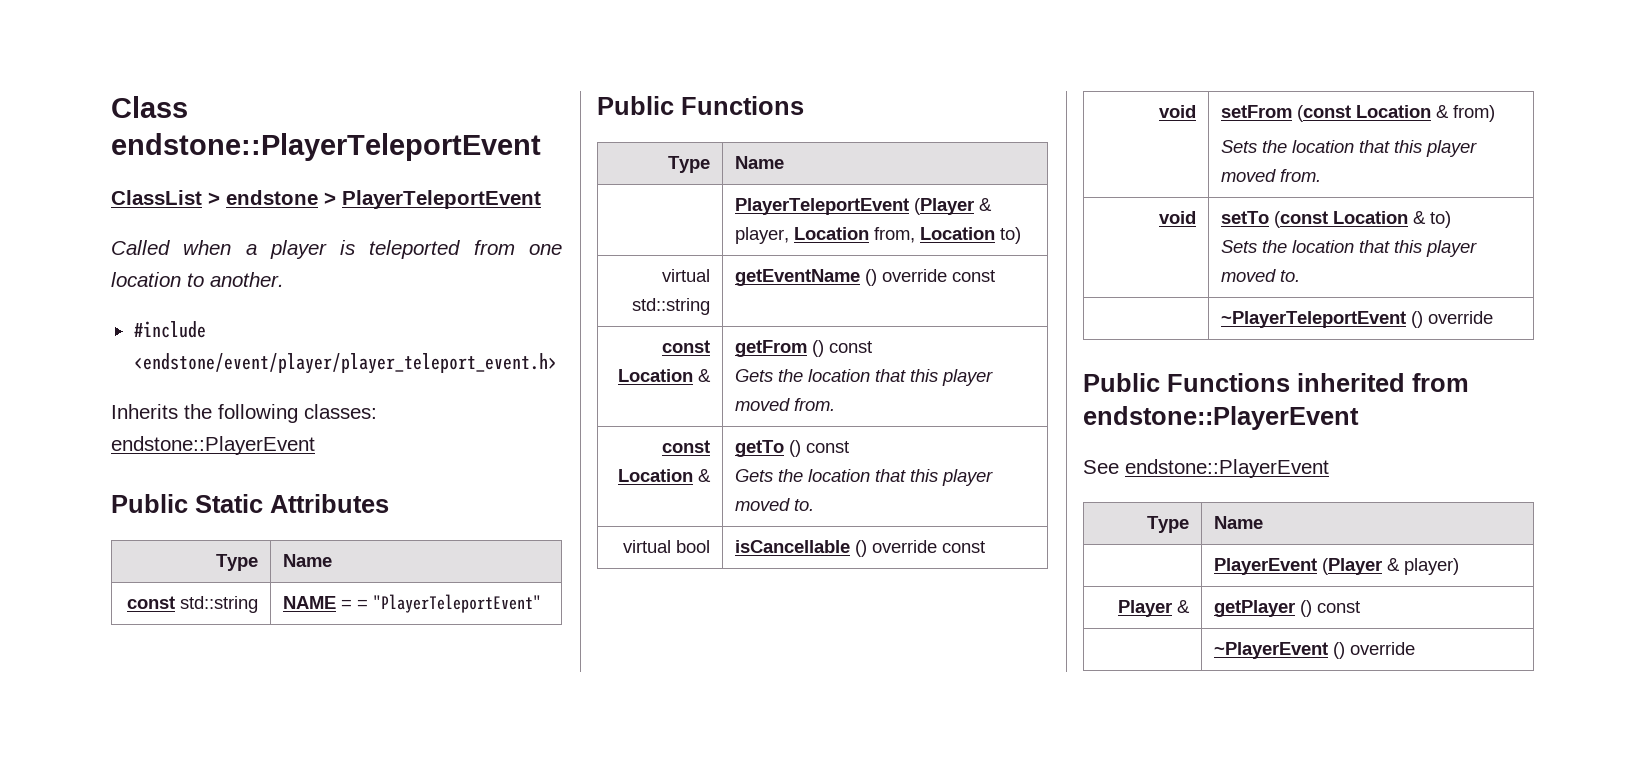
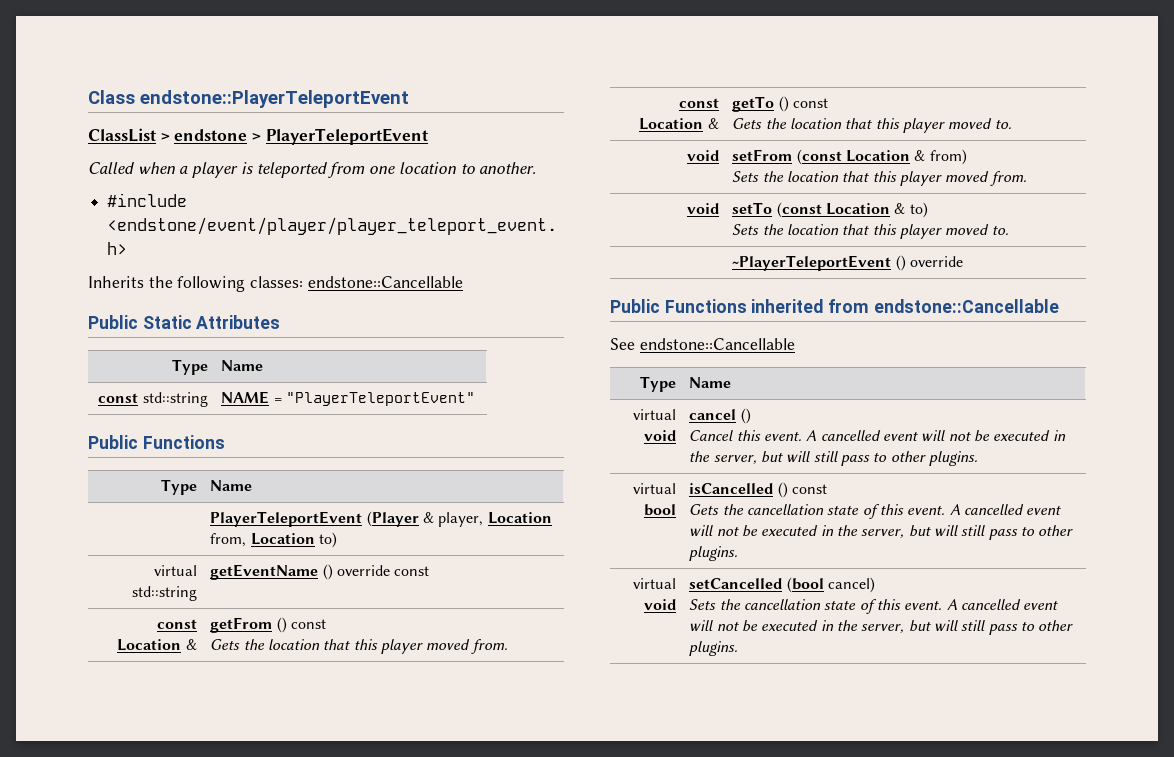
- Inherits the following classes: endstone::PlayerEvent
+ Inherits the following classes: endstone::Cancellable
- const std::string | NAME = = "PlayerTeleportEvent"
+ const std::string | NAME = "PlayerTeleportEvent"
- virtual bool | isCancellable () override const
- Public Functions inherited from endstone::PlayerEvent
+ Public Functions inherited from endstone::Cancellable
- See endstone::PlayerEvent
+ See endstone::Cancellable
  Type | Name
- | PlayerEvent (Player & player)
- Player & | getPlayer () const
- | ~PlayerEvent () override
+ virtual void | cancel ()
+ Cancel this event. A cancelled event will not be executed in the server, but will still pass to other plugins.
+ virtual bool | isCancelled () const
+ Gets the cancellation state of this event. A cancelled event will not be executed in the server, but will still pass to other plugins.
+ virtual void | setCancelled (bool cancel)
+ Sets the cancellation state of this event. A cancelled event will not be executed in the server, but will still pass to other plugins.

